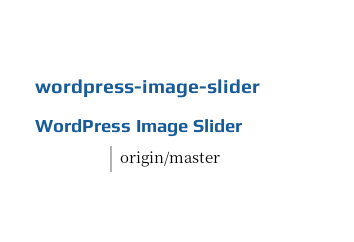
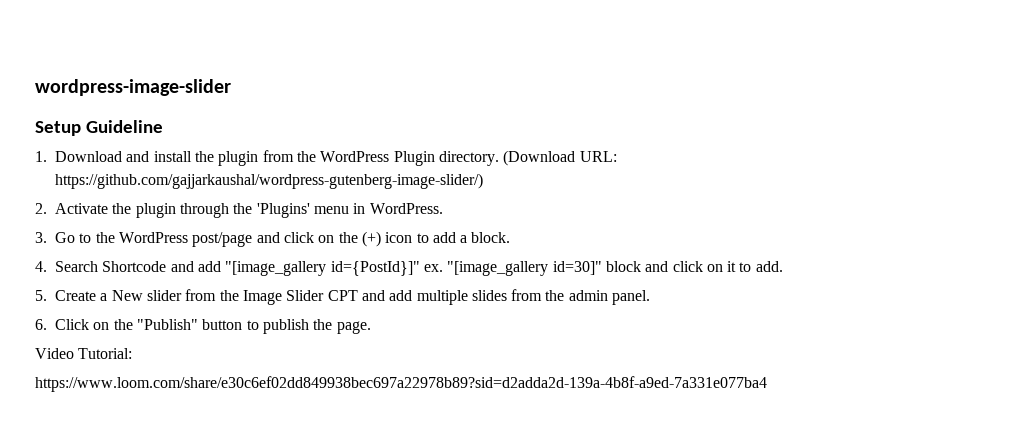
- WordPress Image Slider
- origin/master
+ Setup Guideline
+ 1. Download and install the plugin from the WordPress Plugin directory. (Download URL: https://github.com/gajjarkaushal/wordpress-gutenberg-image-slider/)
+ 2. Activate the plugin through the 'Plugins' menu in WordPress.
+ 3. Go to the WordPress post/page and click on the (+) icon to add a block.
+ 4. Search Shortcode and add "[image_gallery id={PostId}]" ex. "[image_gallery id=30]" block and click on it to add.
+ 5. Create a New slider from the Image Slider CPT and add multiple slides from the admin panel.
+ 6. Click on the "Publish" button to publish the page.
+ Video Tutorial:
+ https://www.loom.com/share/e30c6ef02dd849938bec697a22978b89?sid=d2adda2d-139a-4b8f-a9ed-7a331e077ba4

